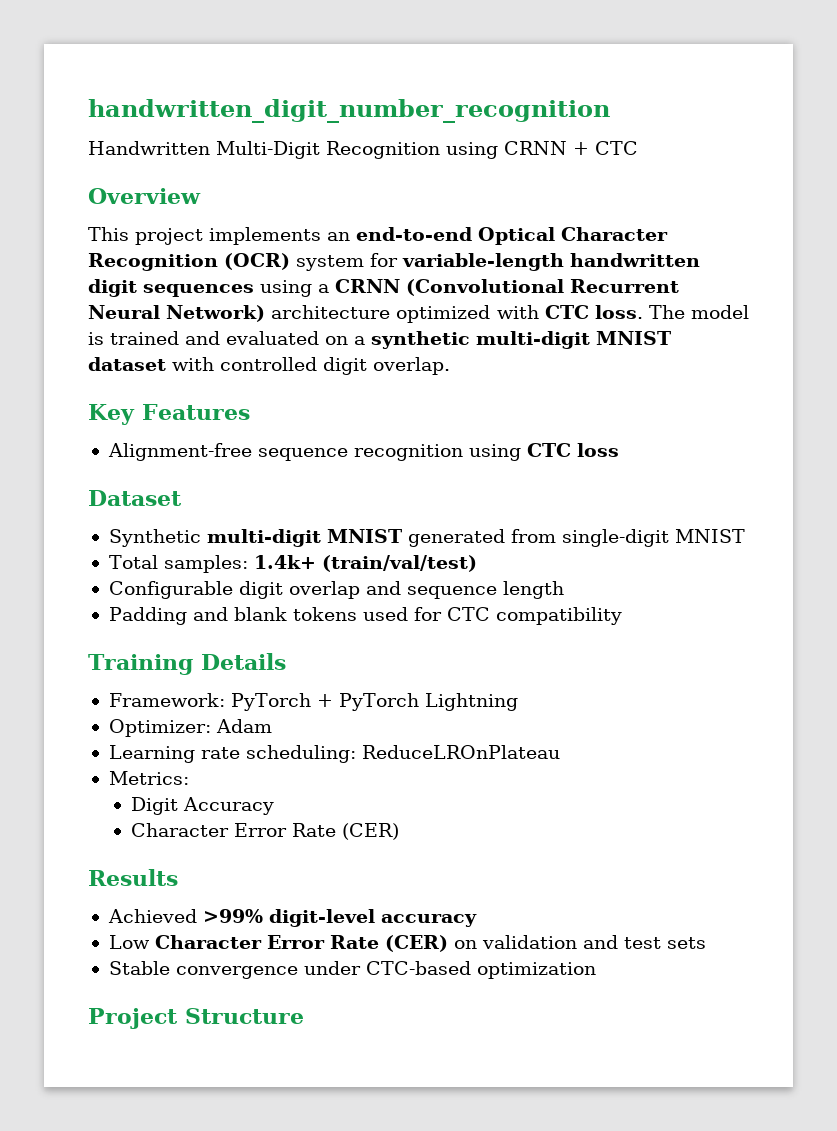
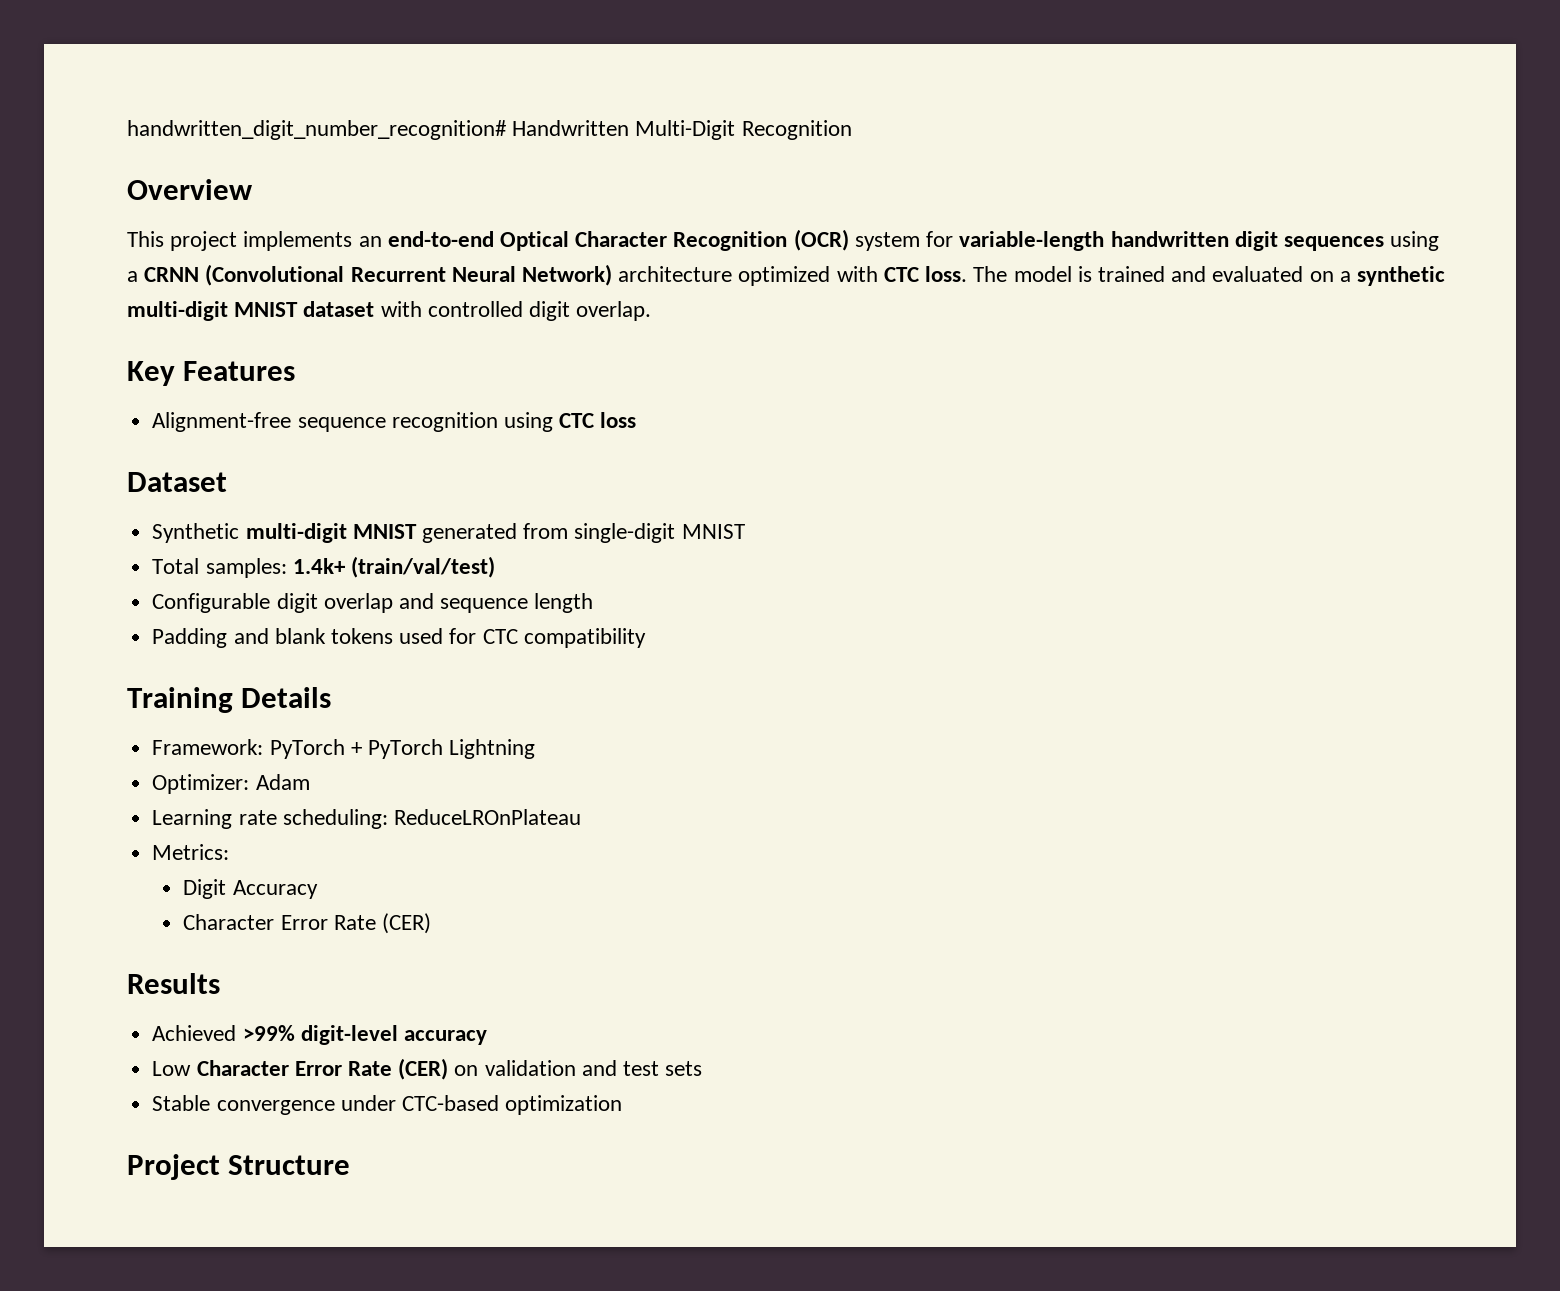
- handwritten_digit_number_recognition
- Handwritten Multi-Digit Recognition using CRNN + CTC
+ handwritten_digit_number_recognition# Handwritten Multi-Digit Recognition

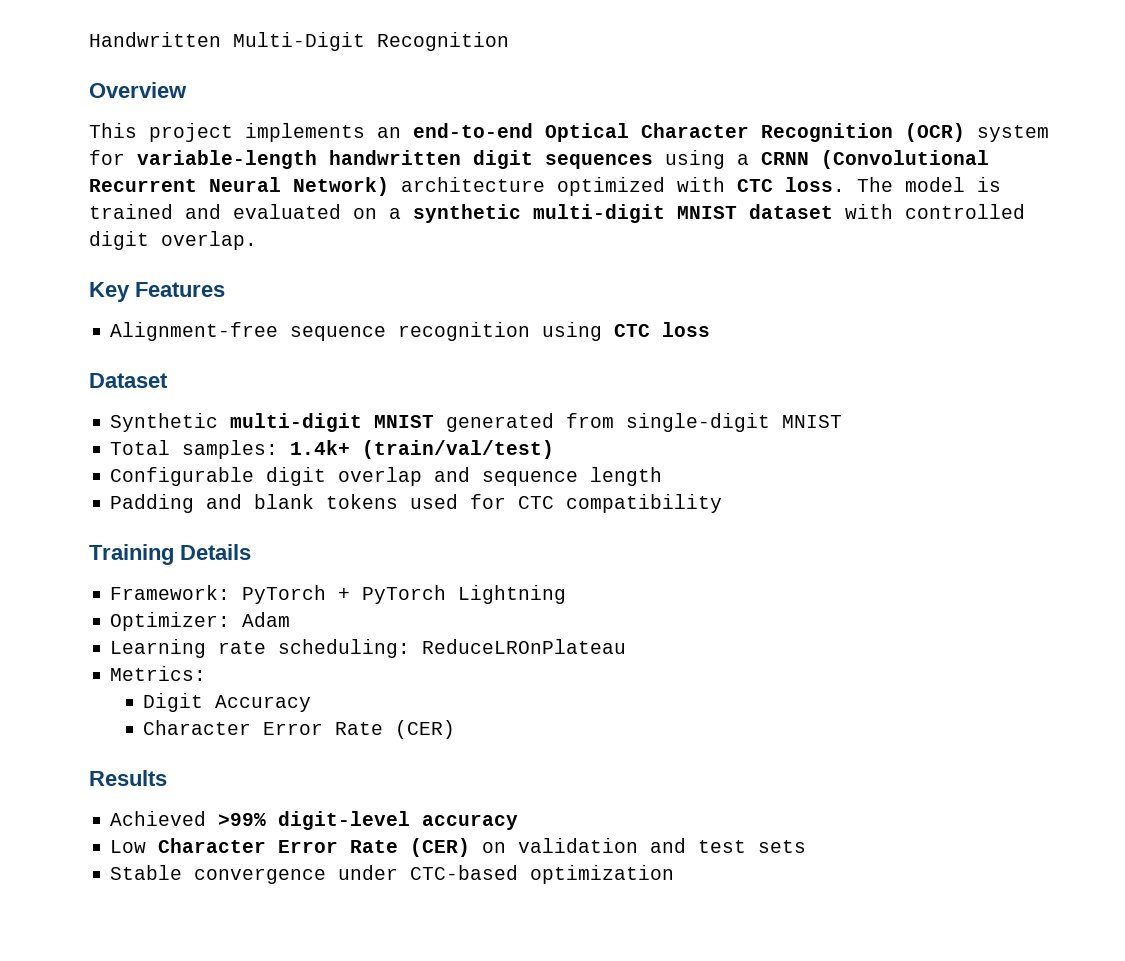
- handwritten_digit_number_recognition# Handwritten Multi-Digit Recognition
+ Handwritten Multi-Digit Recognition
- Project Structure

